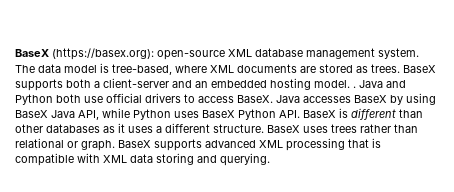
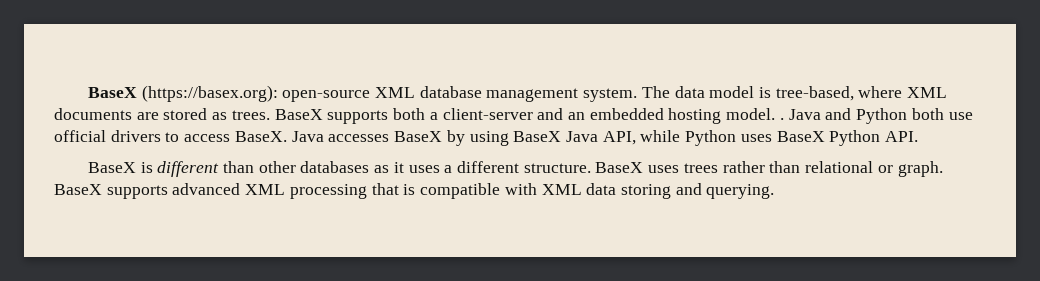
- Java accesses BaseX by using BaseX Java API, while Python uses BaseX Python API. BaseX is different than other databases as it uses a different structure.
+ Java accesses BaseX by using BaseX Java API, while Python uses BaseX Python API.
+ BaseX is different than other databases as it uses a different structure.

